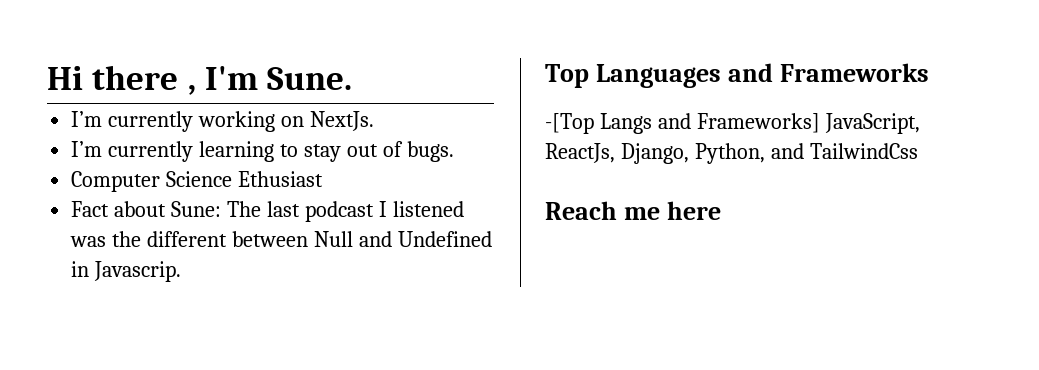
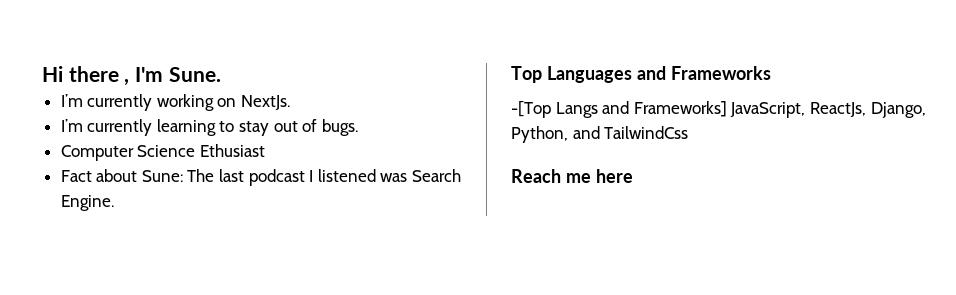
- Fact about Sune: The last podcast I listened was the different between Null and Undefined in Javascrip.
+ Fact about Sune: The last podcast I listened was Search Engine.

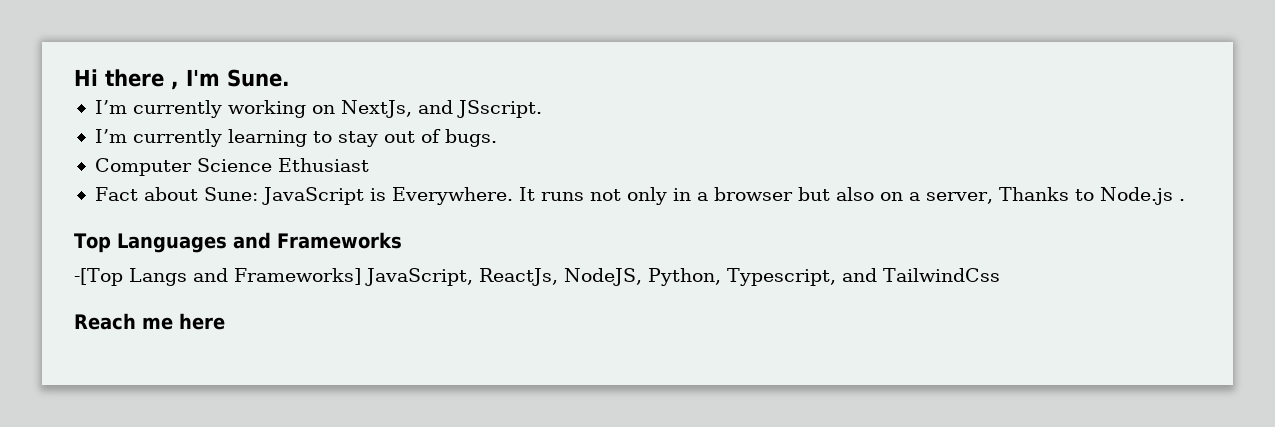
- I’m currently working on NextJs.
+ I’m currently working on NextJs, and JSscript.
- Fact about Sune: The last podcast I listened was Search Engine.
+ Fact about Sune: JavaScript is Everywhere. It runs not only in a browser but also on a server, Thanks to Node.js .
- -[Top Langs and Frameworks] JavaScript, ReactJs, Django, Python, and TailwindCss
+ -[Top Langs and Frameworks] JavaScript, ReactJs, NodeJS, Python, Typescript, and TailwindCss

